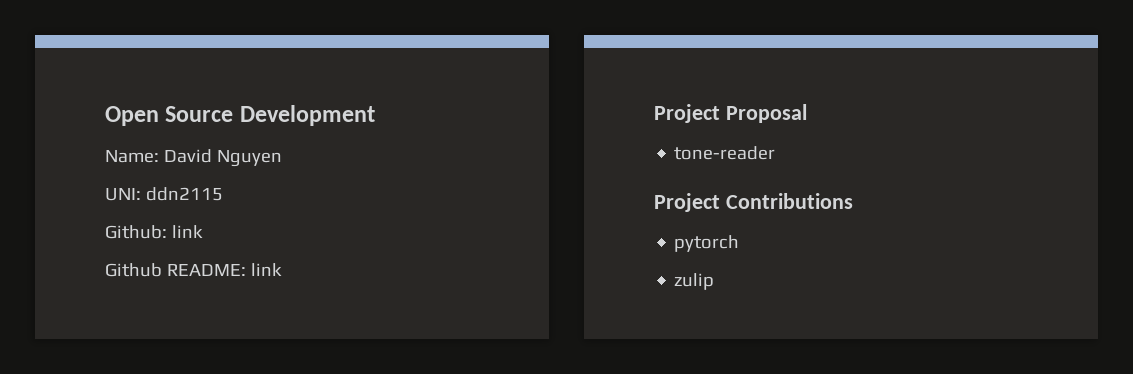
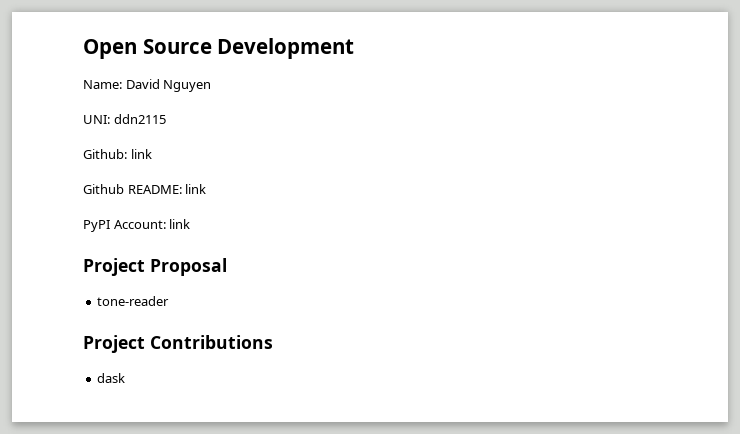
+ PyPI Account: link
- pytorch
- zulip
+ dask

